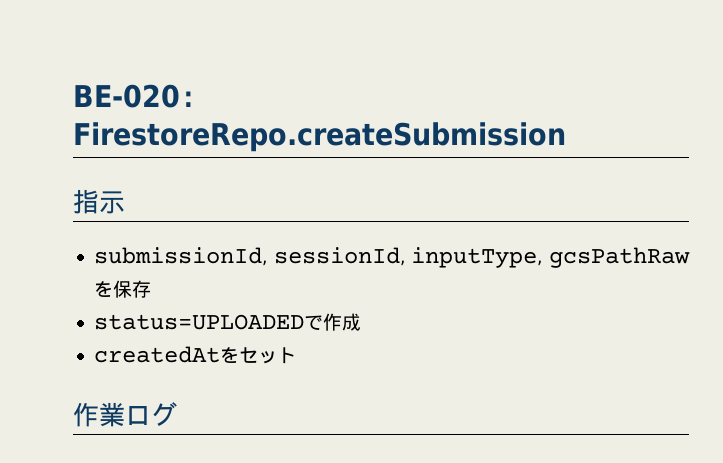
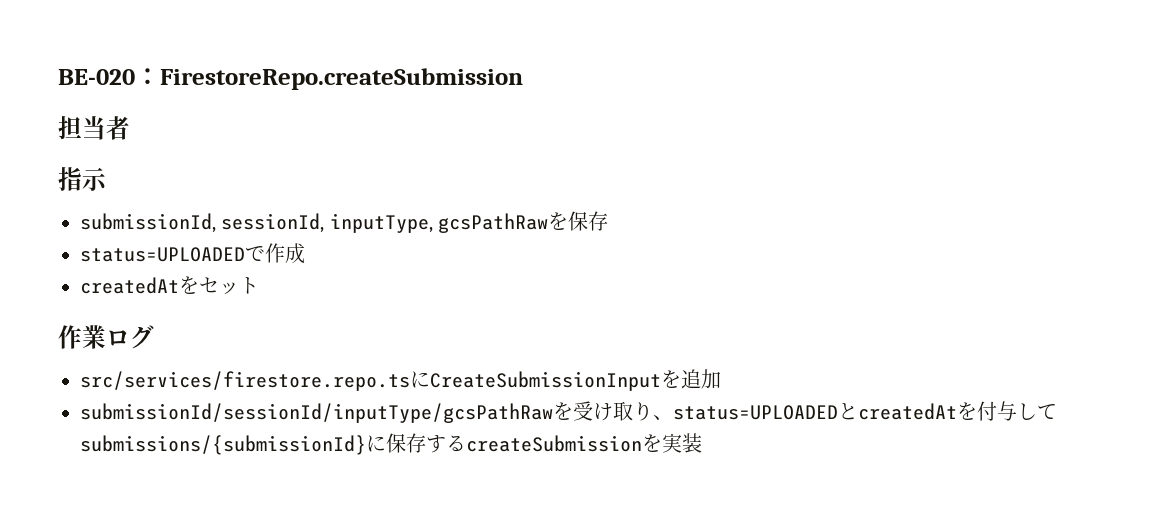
+ 担当者
+ src/services/firestore.repo.tsにCreateSubmissionInputを追加
+ submissionId/sessionId/inputType/gcsPathRawを受け取り、status=UPLOADEDとcreatedAtを付与してsubmissions/{submissionId}に保存するcreateSubmissionを実装

